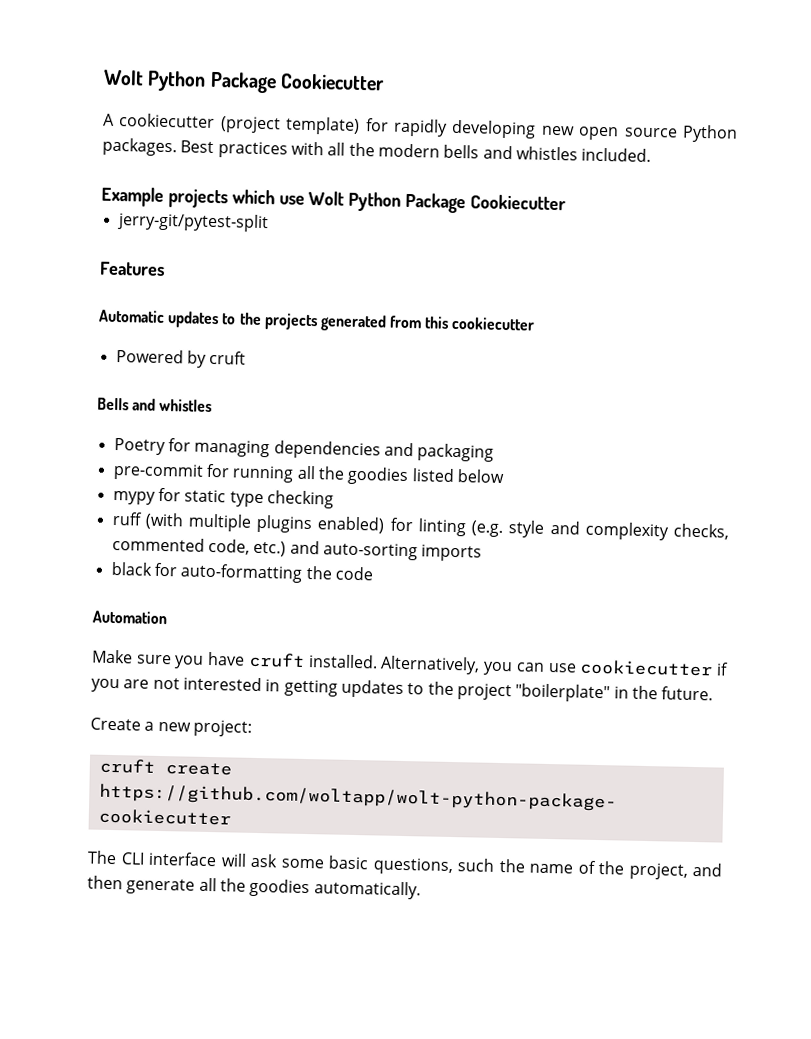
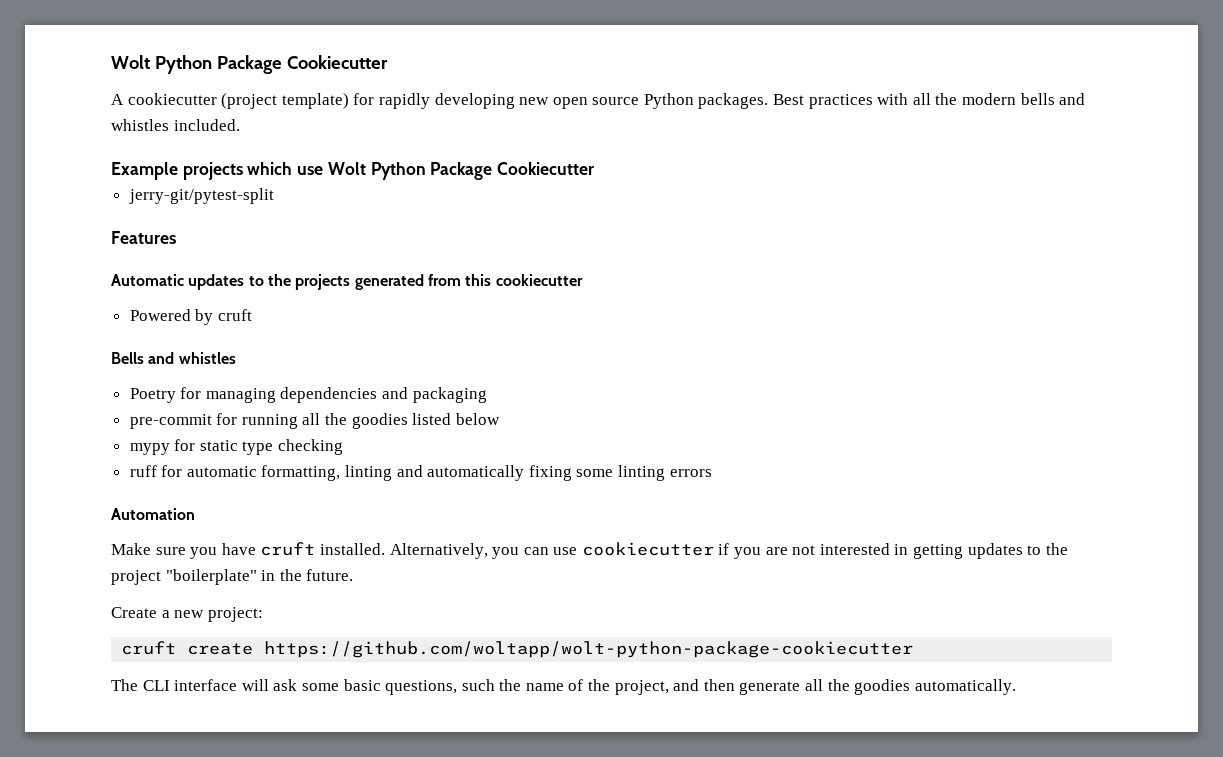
- ruff (with multiple plugins enabled) for linting (e.g. style and complexity checks, commented code, etc.) and auto-sorting imports
- black for auto-formatting the code
+ ruff for automatic formatting, linting and automatically fixing some linting errors

